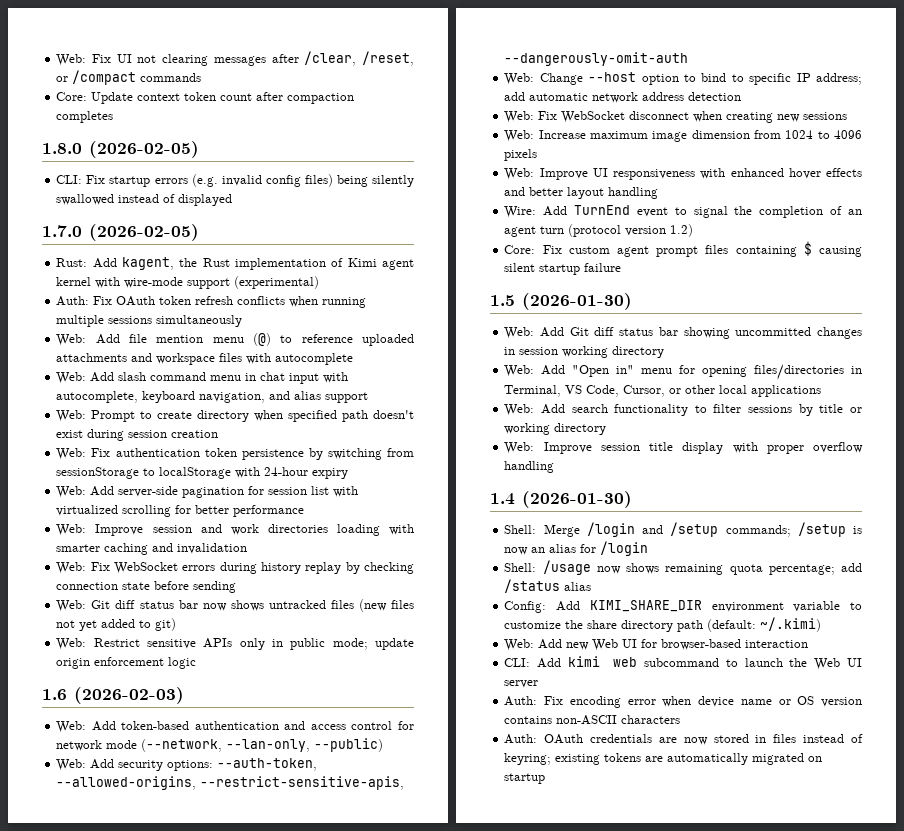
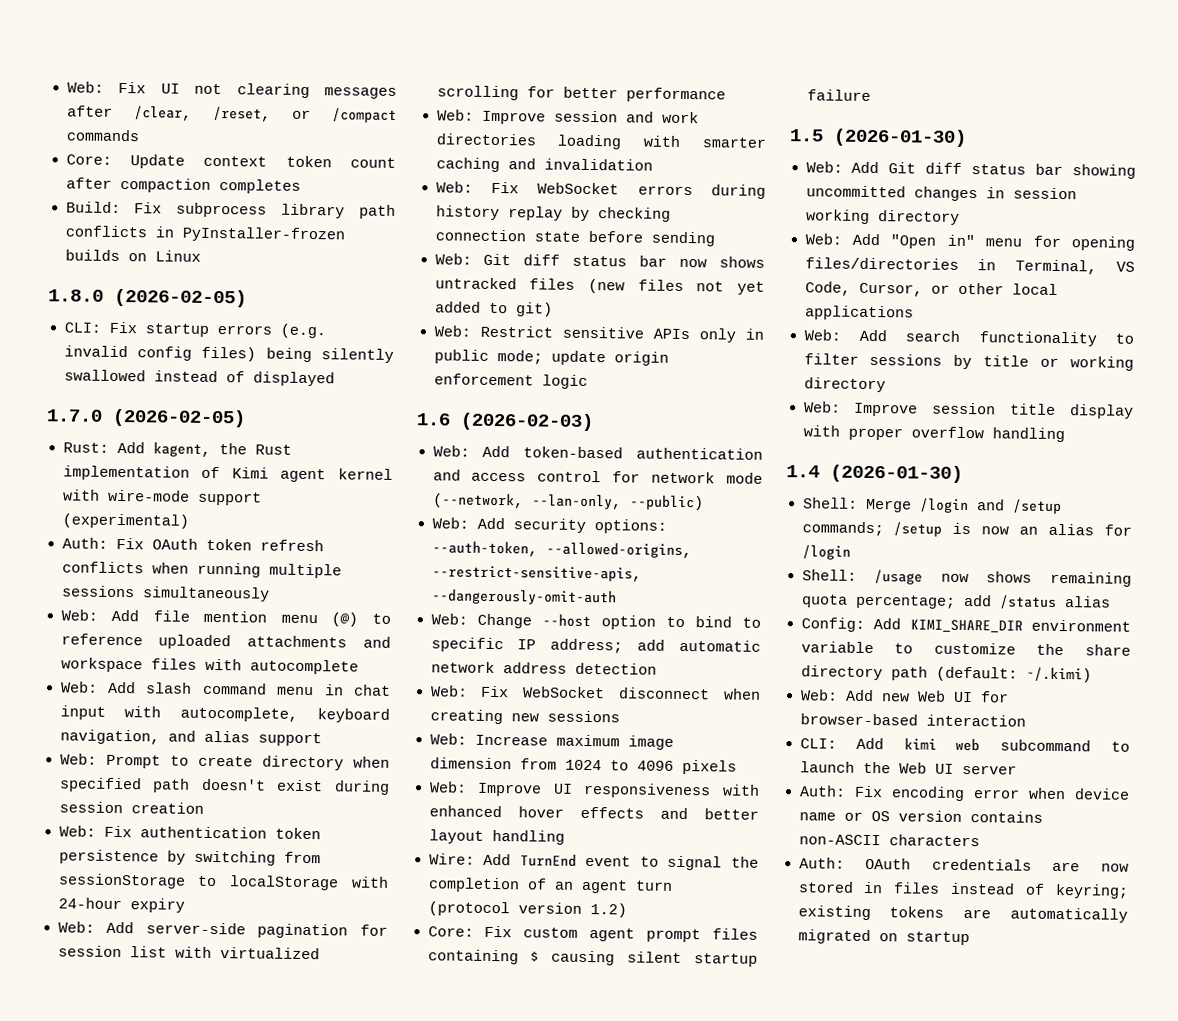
+ Build: Fix subprocess library path conflicts in PyInstaller-frozen builds on Linux

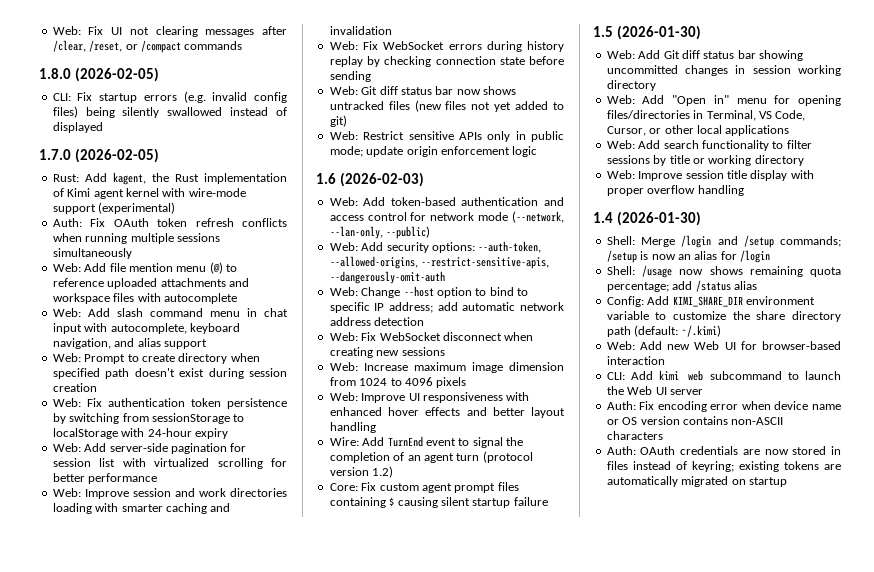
- Core: Update context token count after compaction completes
- Build: Fix subprocess library path conflicts in PyInstaller-frozen builds on Linux

